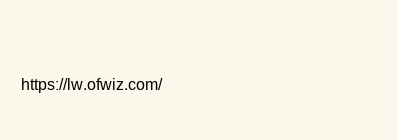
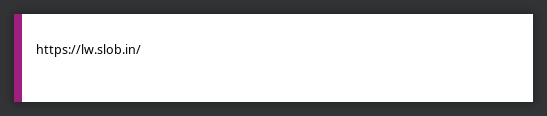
- https://lw.ofwiz.com/
+ https://lw.slob.in/

